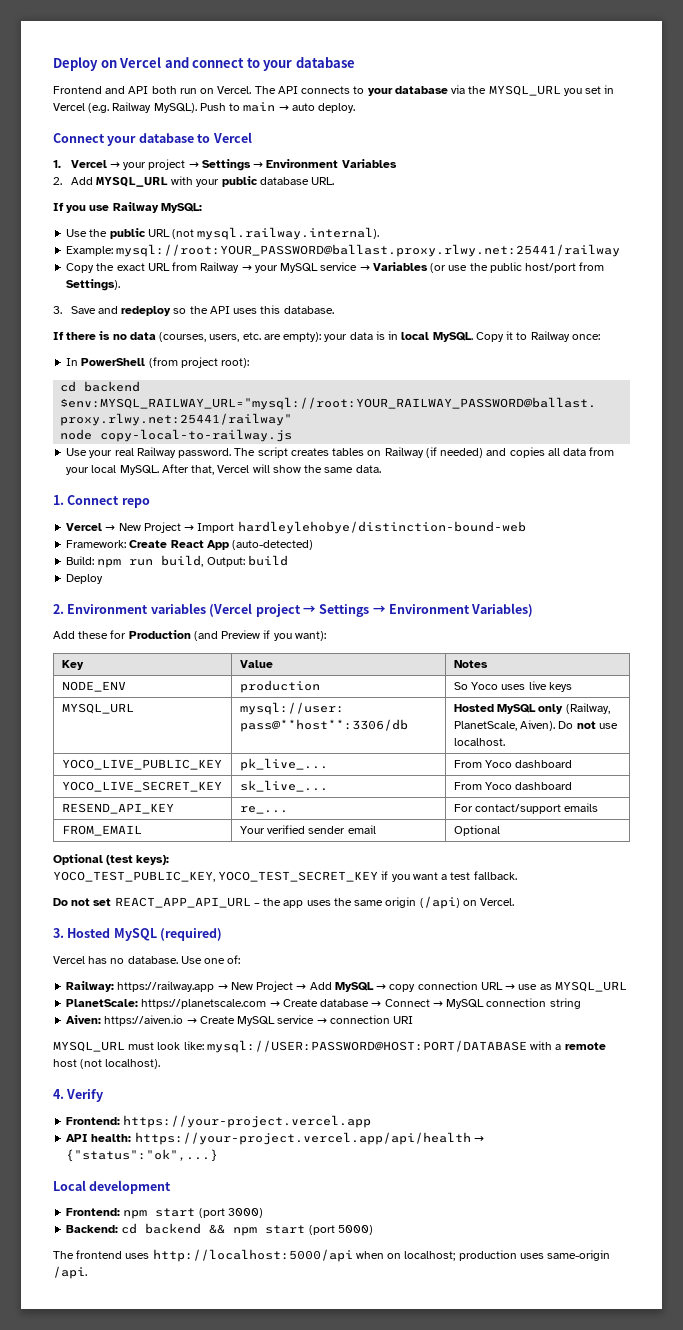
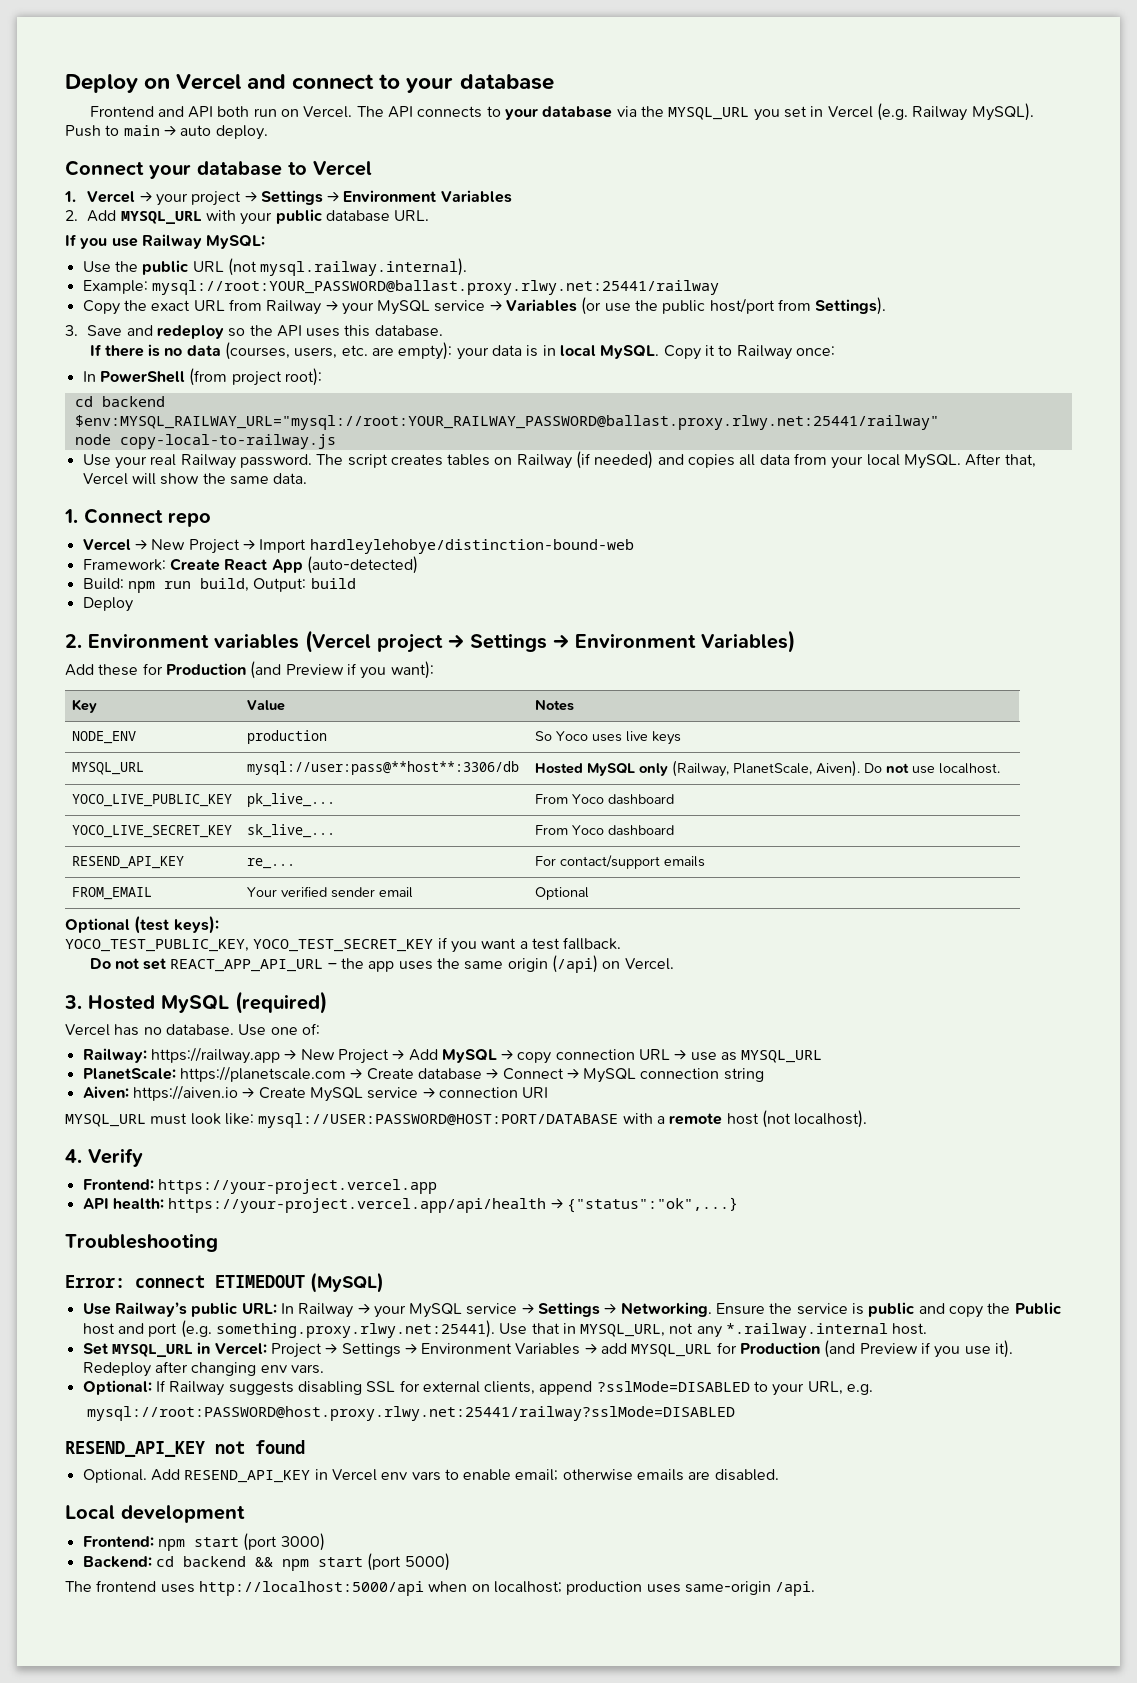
+ Troubleshooting
+ Error: connect ETIMEDOUT (MySQL)
+ Use Railway’s public URL: In Railway → your MySQL service → Settings → Networking. Ensure the service is public and copy the Public host and port (e.g. something.proxy.rlwy.net:25441). Use that in MYSQL_URL, not any *.railway.internal host.
+ Set MYSQL_URL in Vercel: Project → Settings → Environment Variables → add MYSQL_URL for Production (and Preview if you use it). Redeploy after changing env vars.
+ Optional: If Railway suggests disabling SSL for external clients, append ?sslMode=DISABLED to your URL, e.g.
+ mysql://root:PASSWORD@host.proxy.rlwy.net:25441/railway?sslMode=DISABLED
+ RESEND_API_KEY not found
+ Optional. Add RESEND_API_KEY in Vercel env vars to enable email; otherwise emails are disabled.

